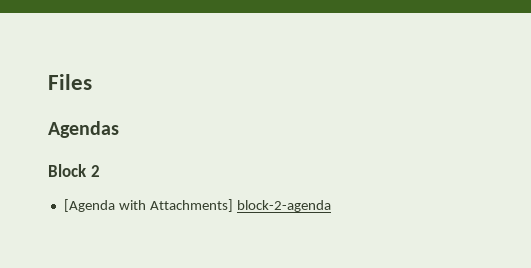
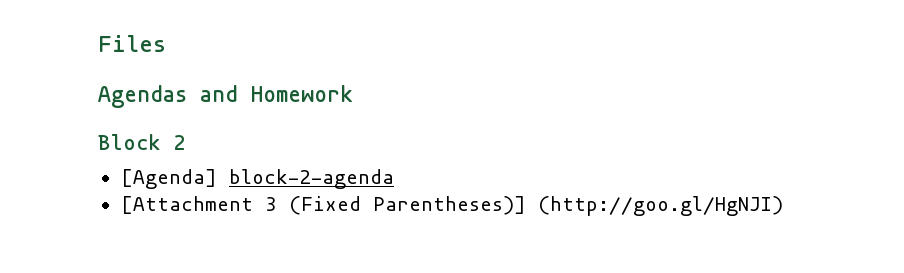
- Agendas
+ Agendas and Homework
- [Agenda with Attachments] block-2-agenda
+ [Agenda] block-2-agenda
+ [Attachment 3 (Fixed Parentheses)] (http://goo.gl/HgNJI)

